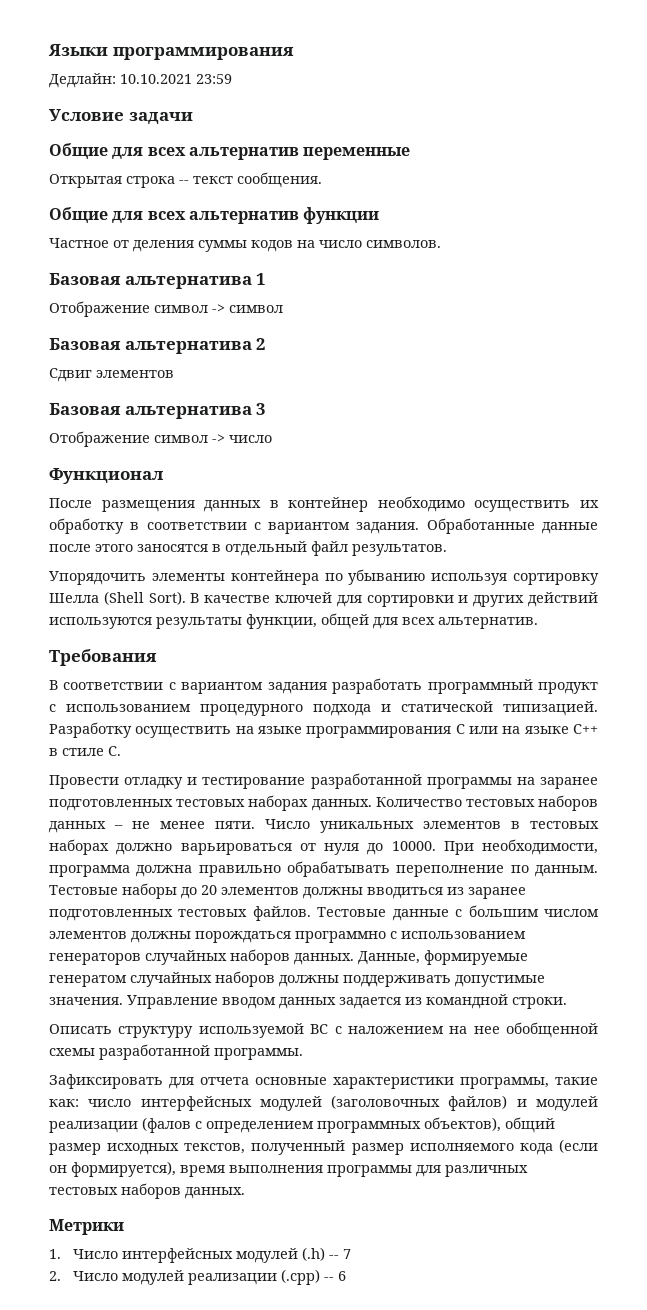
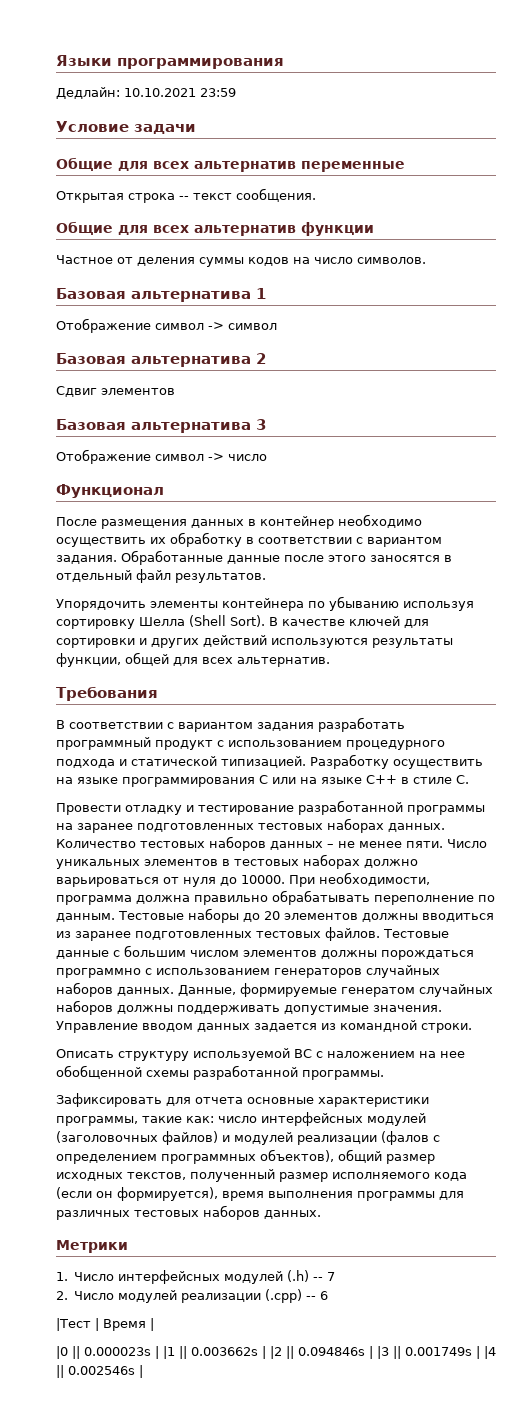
+ |Тест | Время |
+ |0 || 0.000023s | |1 || 0.003662s | |2 || 0.094846s | |3 || 0.001749s | |4 || 0.002546s |

